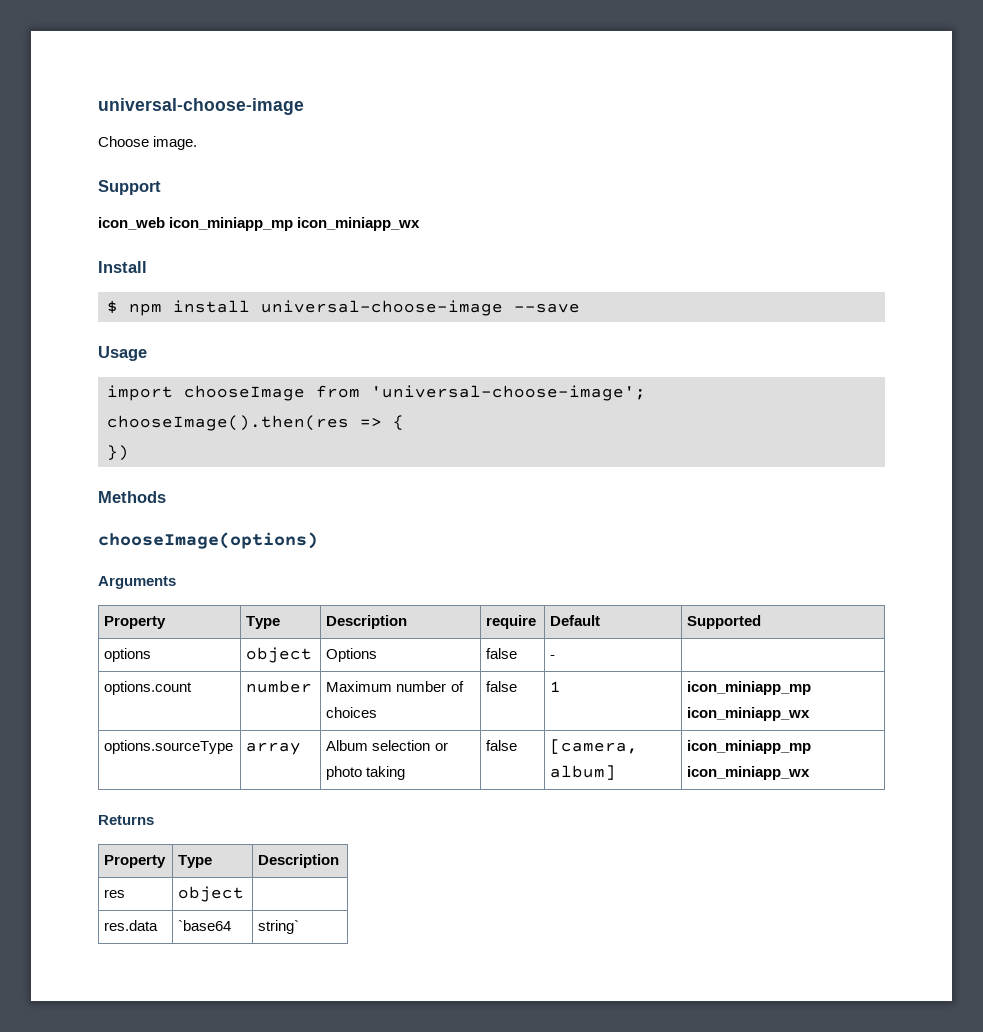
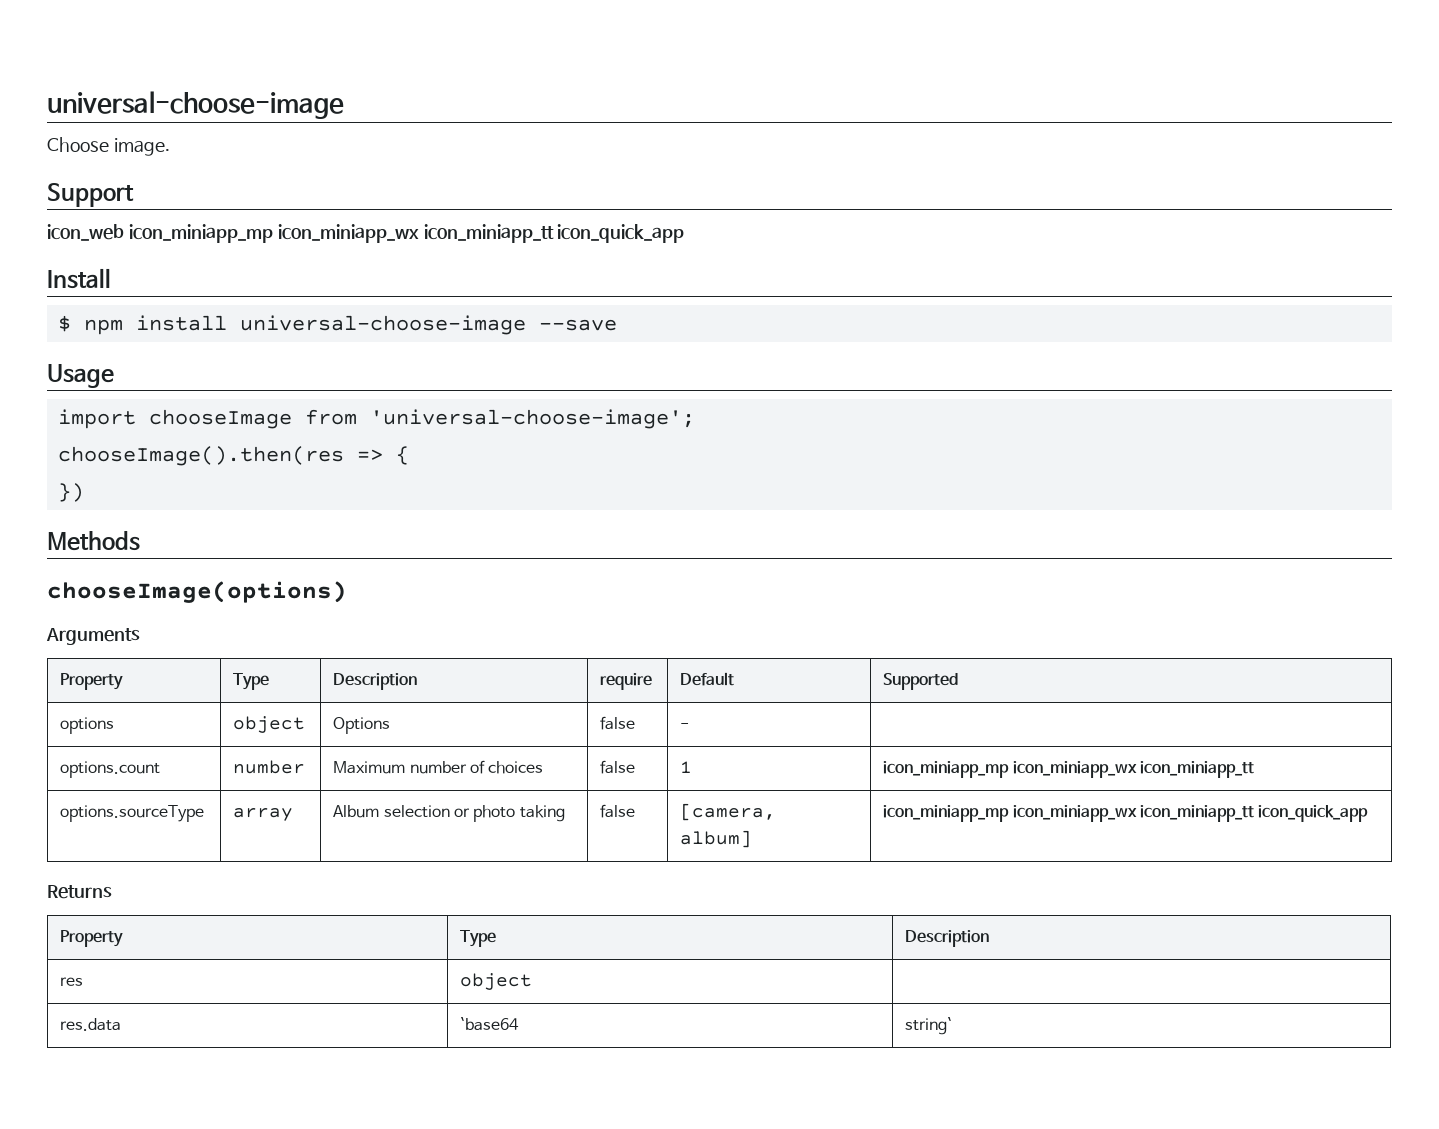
- icon_web icon_miniapp_mp icon_miniapp_wx
+ icon_web icon_miniapp_mp icon_miniapp_wx icon_miniapp_tt icon_quick_app
- options.count | number | Maximum number of choices | false | 1 | icon_miniapp_mp icon_miniapp_wx
+ options.count | number | Maximum number of choices | false | 1 | icon_miniapp_mp icon_miniapp_wx icon_miniapp_tt
- options.sourceType | array | Album selection or photo taking | false | [camera, album] | icon_miniapp_mp icon_miniapp_wx
+ options.sourceType | array | Album selection or photo taking | false | [camera, album] | icon_miniapp_mp icon_miniapp_wx icon_miniapp_tt icon_quick_app

